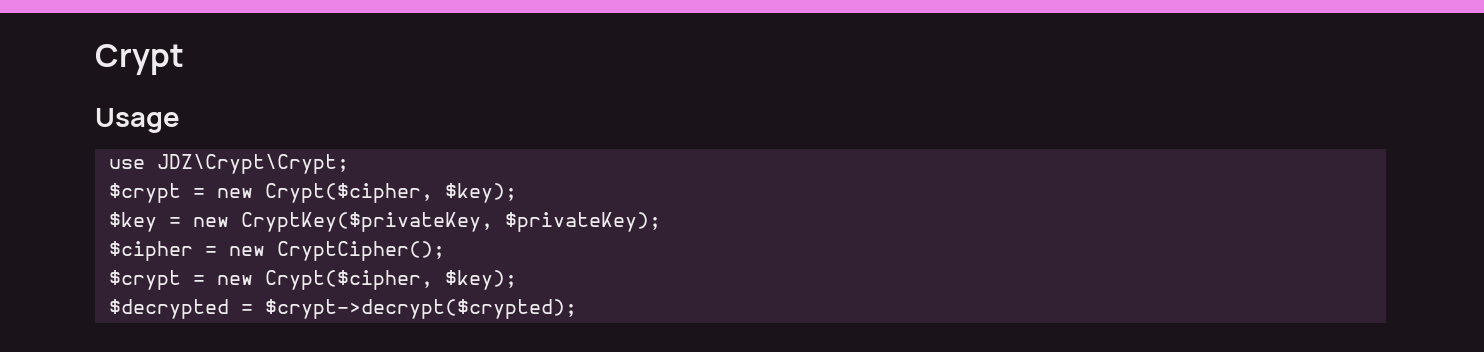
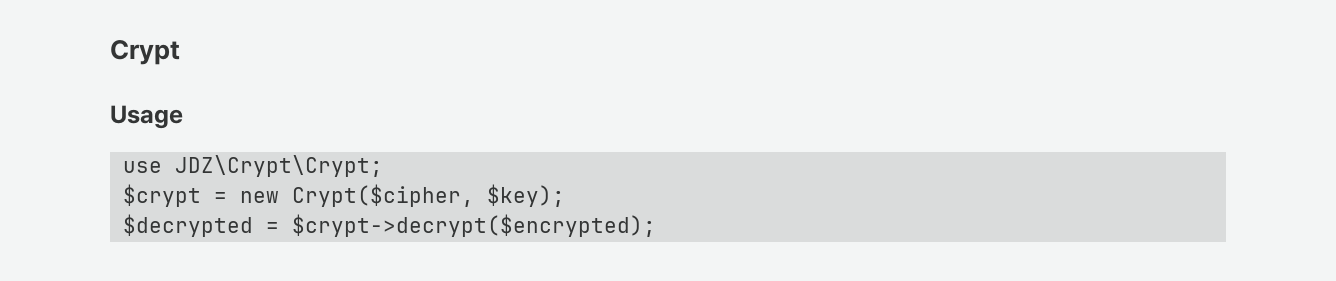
- $key = new CryptKey($privateKey, $privateKey);
- $cipher = new CryptCipher();
- $crypt = new Crypt($cipher, $key);
- $decrypted = $crypt->decrypt($crypted);
+ $decrypted = $crypt->decrypt($encrypted);

